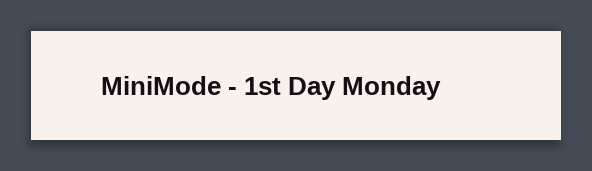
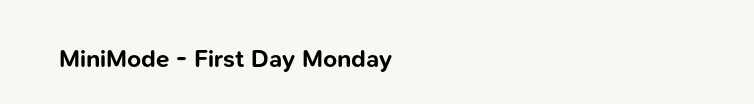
- MiniMode - 1st Day Monday
+ MiniMode - First Day Monday

